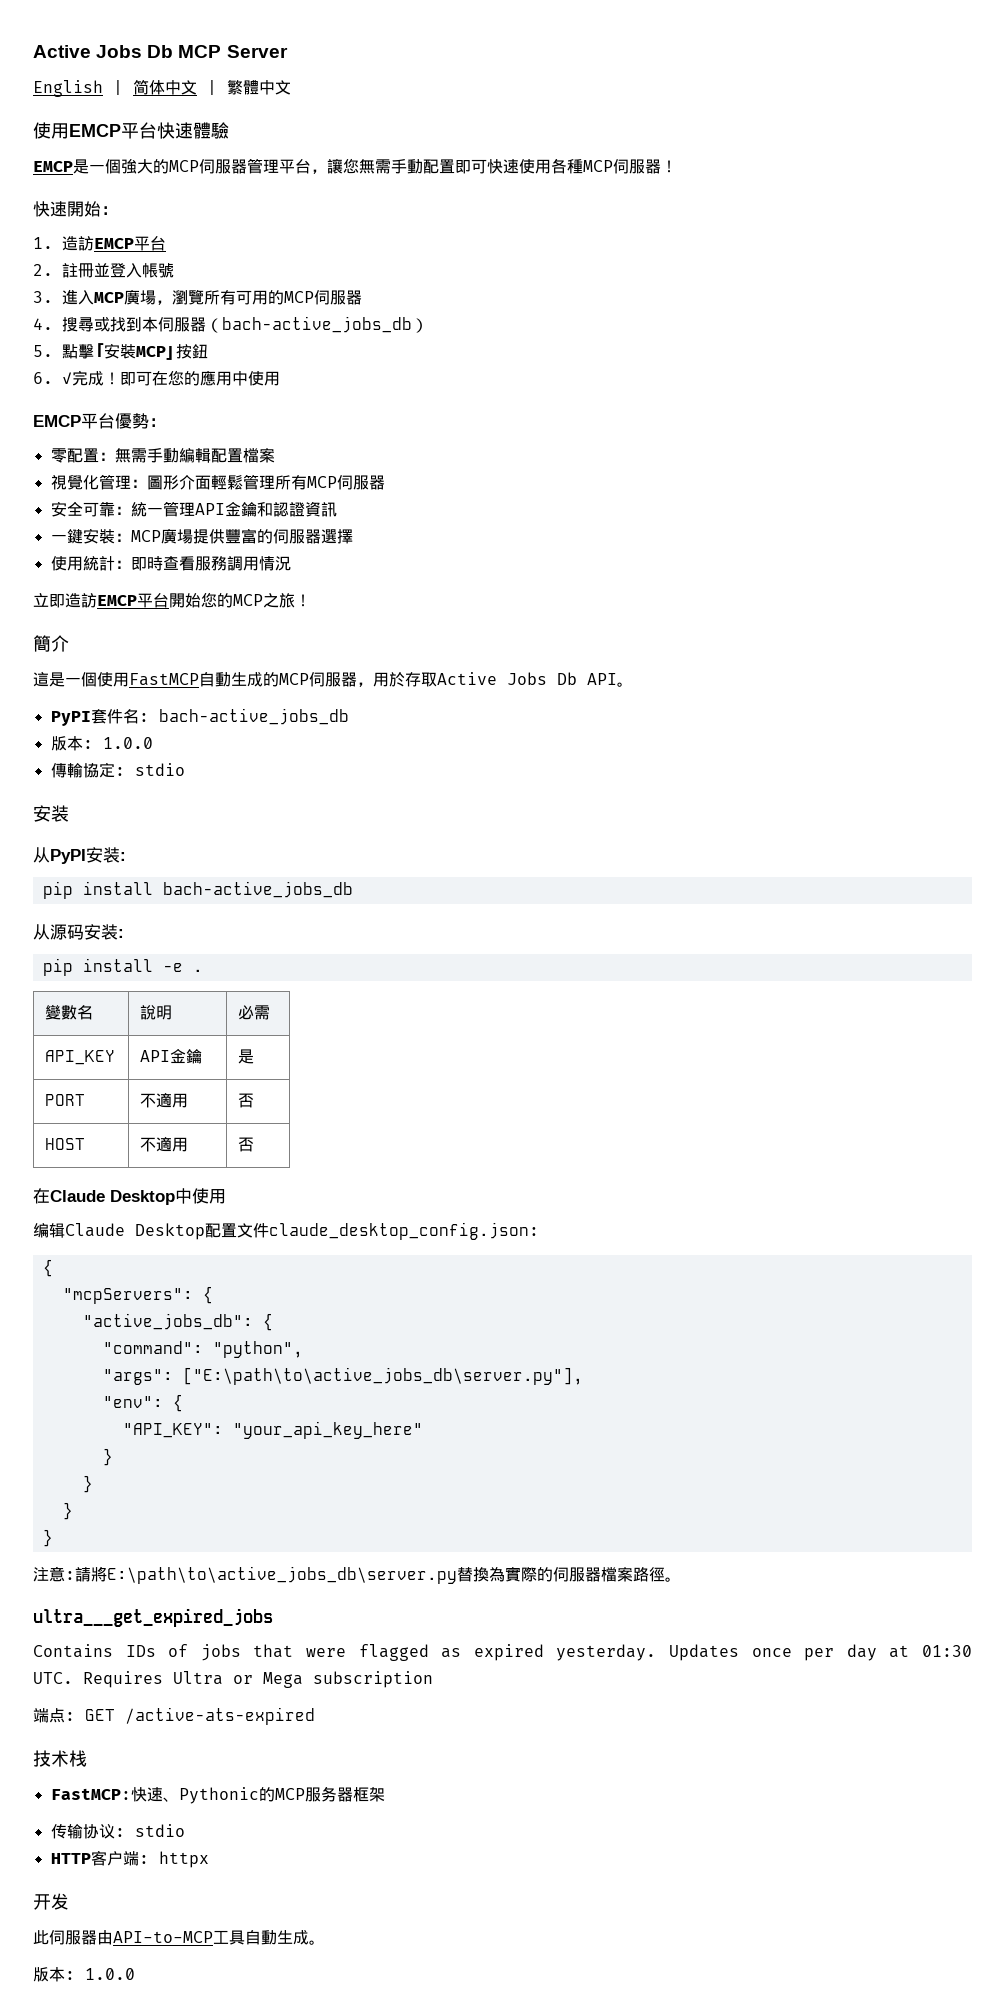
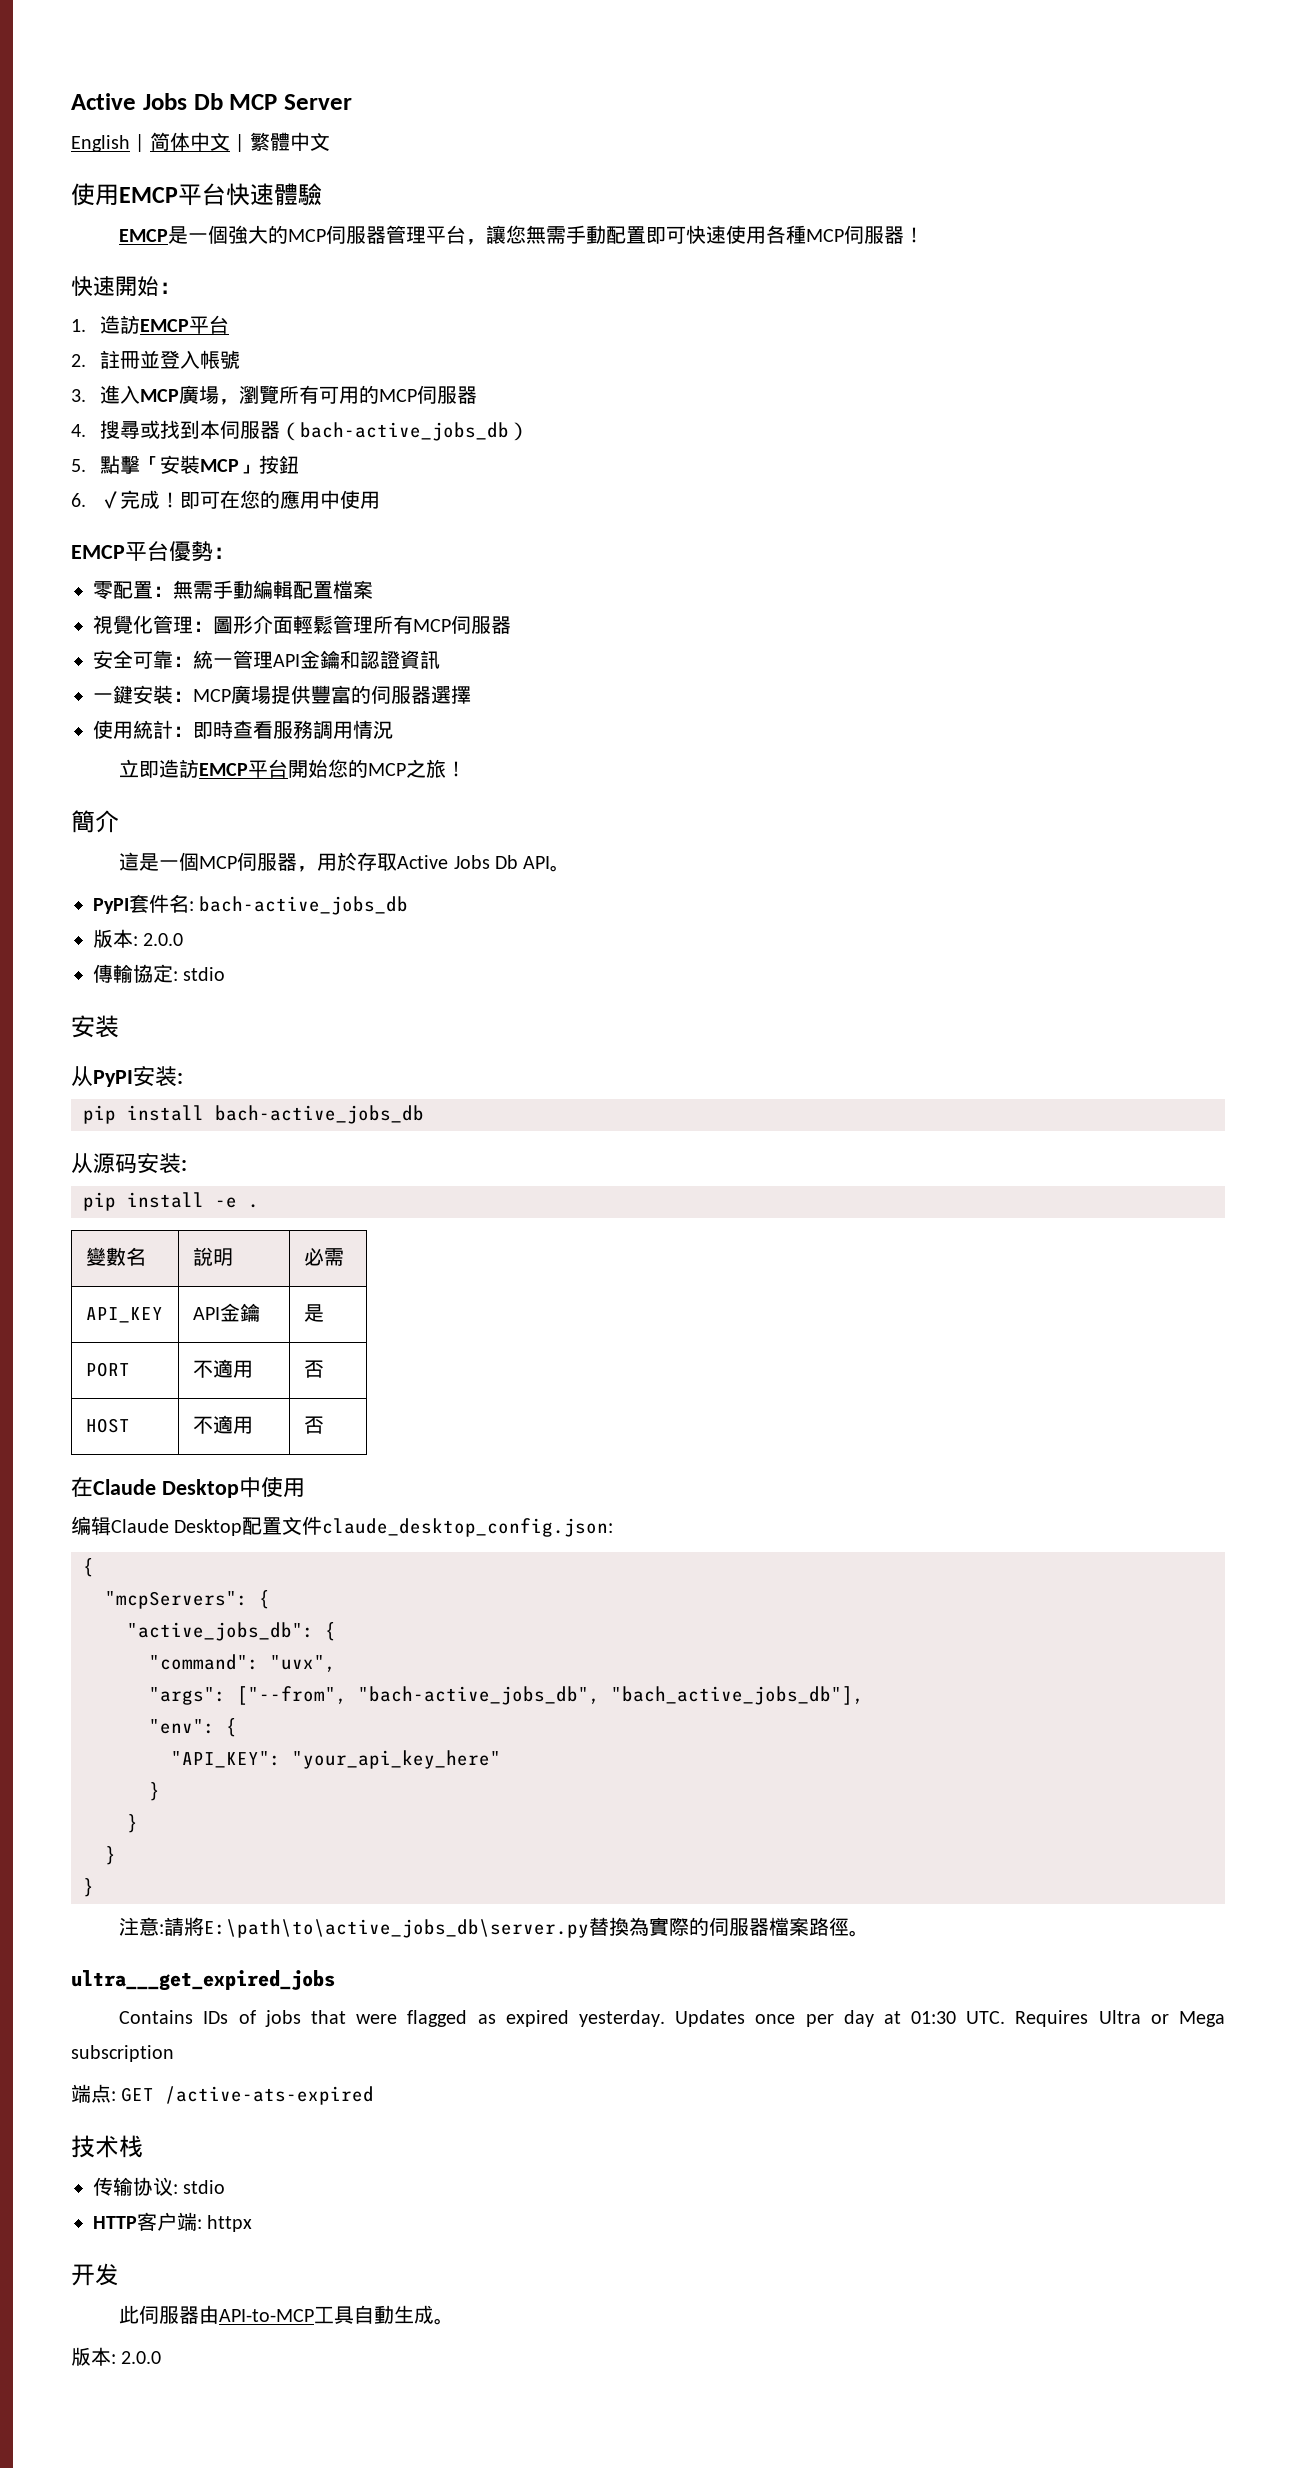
- 這是一個使用FastMCP自動生成的MCP伺服器，用於存取Active Jobs Db API。
+ 這是一個MCP伺服器，用於存取Active Jobs Db API。
  PyPI套件名: bach-active_jobs_db
- 版本: 1.0.0
+ 版本: 2.0.0
- "command": "python",
+ "command": "uvx",
- "args": ["E:\path\to\active_jobs_db\server.py"],
+ "args": ["--from", "bach-active_jobs_db", "bach_active_jobs_db"],
- FastMCP:快速、Pythonic的MCP服务器框架
  此伺服器由API-to-MCP工具自動生成。
- 版本: 1.0.0
+ 版本: 2.0.0

